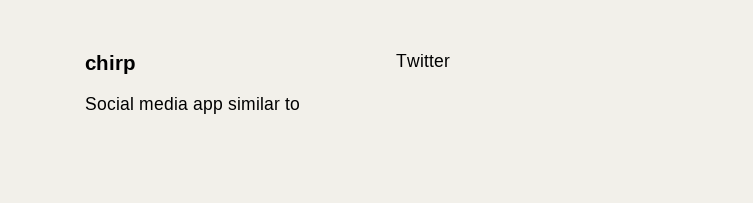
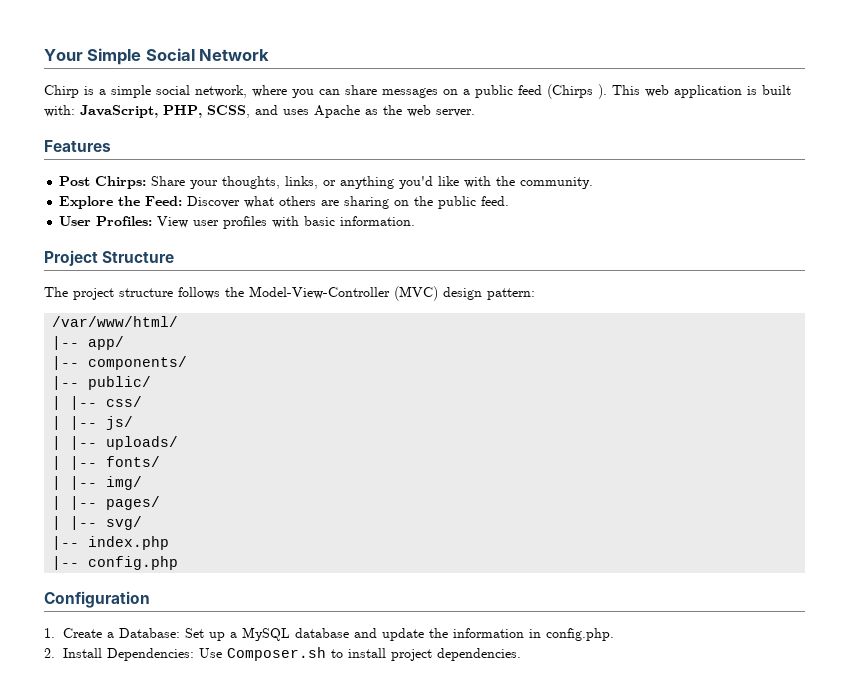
- chirp
- Social media app similar to Twitter
+ Your Simple Social Network
+ Chirp is a simple social network, where you can share messages on a public feed (Chirps ). This web application is built with: JavaScript, PHP, SCSS, and uses Apache as the web server.
+ Features
+ Post Chirps: Share your thoughts, links, or anything you'd like with the community.
+ Explore the Feed: Discover what others are sharing on the public feed.
+ User Profiles: View user profiles with basic information.
+ Project Structure
+ The project structure follows the Model-View-Controller (MVC) design pattern:
+ /var/www/html/
+ |-- app/
+ |-- components/
+ |-- public/
+ | |-- css/
+ | |-- js/
+ | |-- uploads/
+ | |-- fonts/
+ | |-- img/
+ | |-- pages/
+ | |-- svg/
+ |-- index.php
+ |-- config.php
+ Configuration
+ 1. Create a Database: Set up a MySQL database and update the information in config.php.
+ 2. Install Dependencies: Use Composer.sh to install project dependencies.

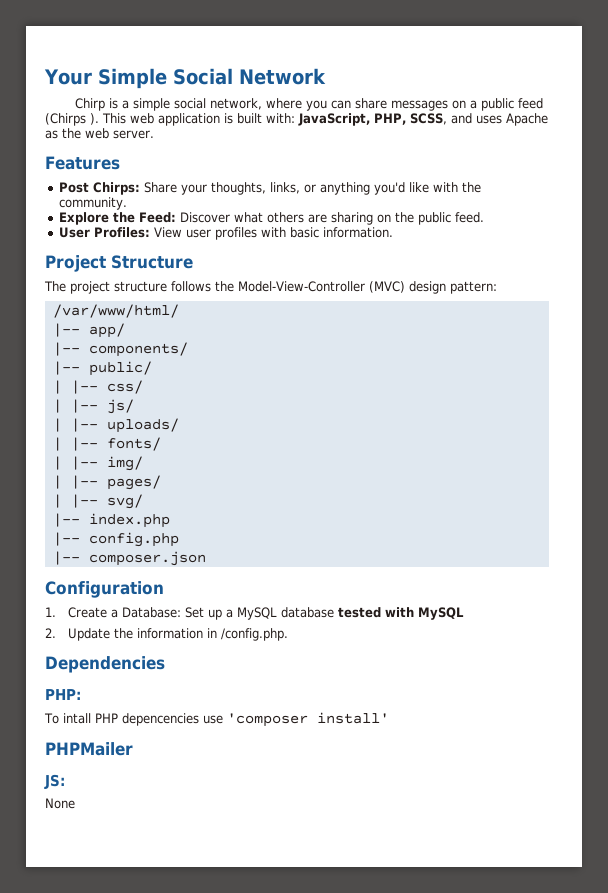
+ |-- composer.json
- 1. Create a Database: Set up a MySQL database and update the information in config.php.
- 2. Install Dependencies: Use Composer.sh to install project dependencies.
+ 1. Create a Database: Set up a MySQL database tested with MySQL
+ 2. Update the information in /config.php.
+ Dependencies
+ PHP:
+ To intall PHP depencencies use 'composer install'
+ PHPMailer
+ JS:
+ None

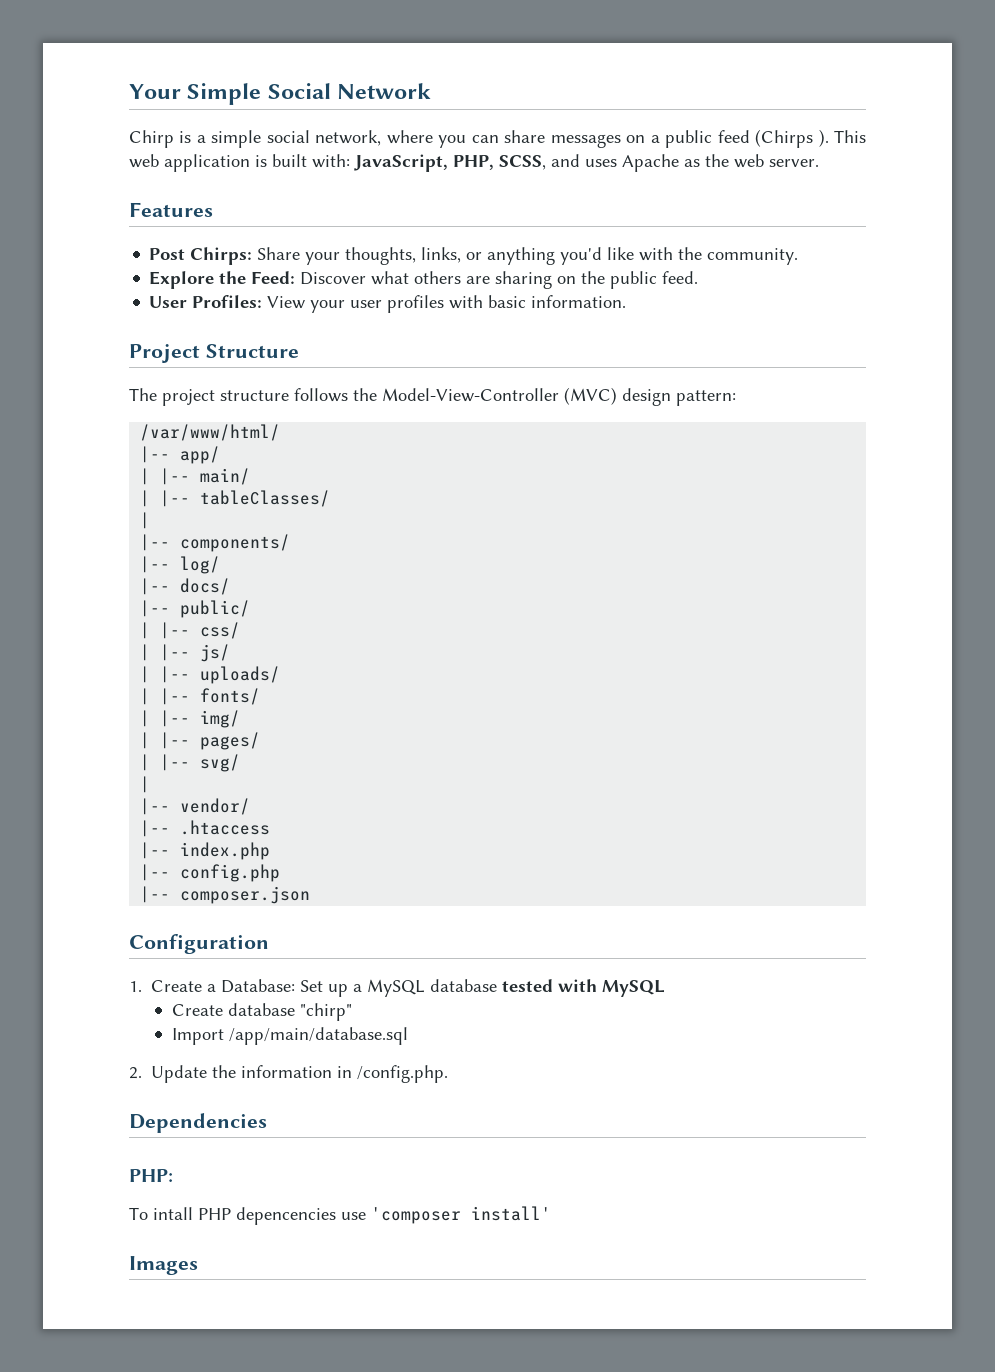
- User Profiles: View user profiles with basic information.
+ User Profiles: View your user profiles with basic information.
+ | |-- main/
+ | |-- tableClasses/
+ |
  |-- components/
+ |-- log/
+ |-- docs/
  | |-- svg/
+ |
+ |-- vendor/
+ |-- .htaccess
+ Create database "chirp"
+ Import /app/main/database.sql
- PHPMailer
- JS:
- None
+ Images

